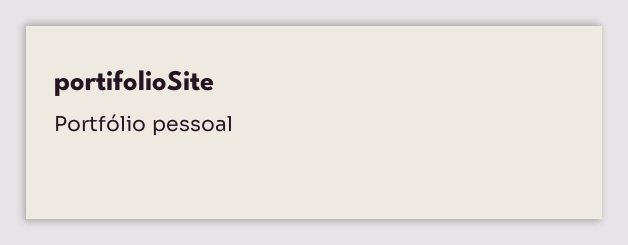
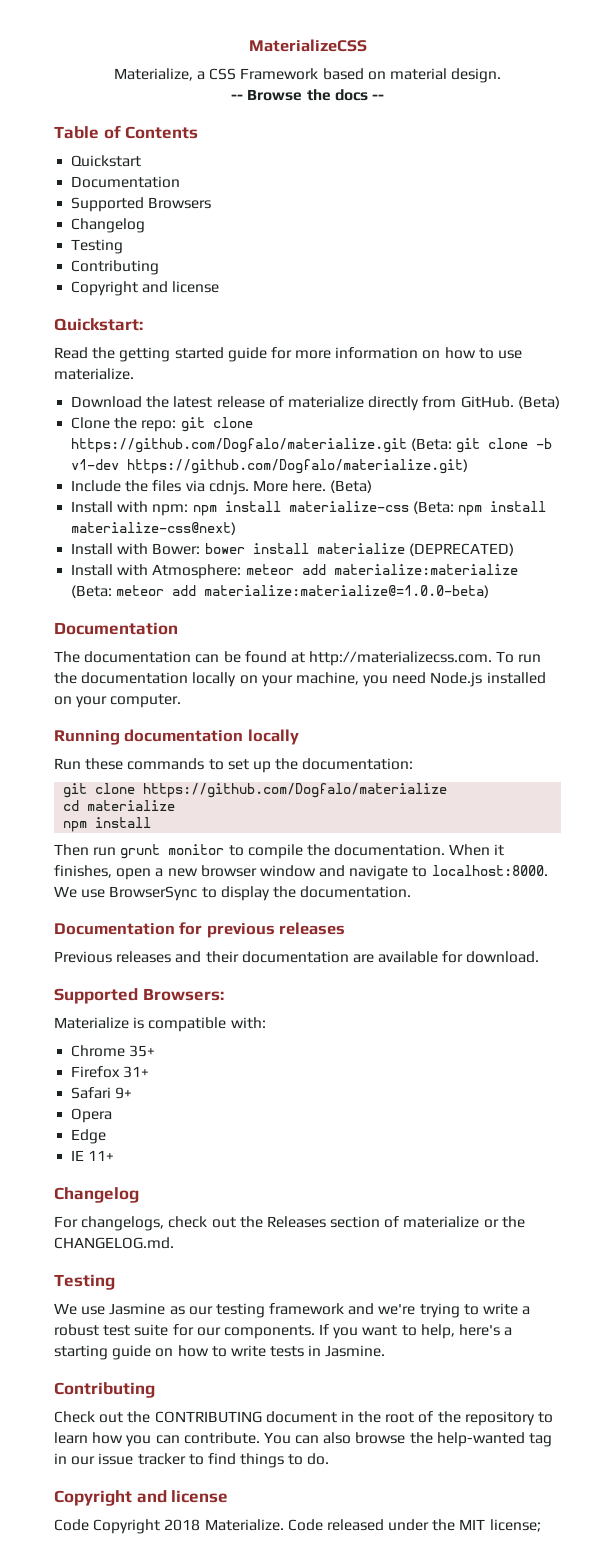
- portifolioSite
- Portfólio pessoal
+ MaterializeCSS
+ Materialize, a CSS Framework based on material design.
+ -- Browse the docs --
+ Table of Contents
+ Quickstart
+ Documentation
+ Supported Browsers
+ Changelog
+ Testing
+ Contributing
+ Copyright and license
+ Quickstart:
+ Read the getting started guide for more information on how to use materialize.
+ Download the latest release of materialize directly from GitHub. (Beta)
+ Clone the repo: git clone https://github.com/Dogfalo/materialize.git (Beta: git clone -b v1-dev https://github.com/Dogfalo/materialize.git)
+ Include the files via cdnjs. More here. (Beta)
+ Install with npm: npm install materialize-css (Beta: npm install materialize-css@next)
+ Install with Bower: bower install materialize (DEPRECATED)
+ Install with Atmosphere: meteor add materialize:materialize (Beta: meteor add materialize:materialize@=1.0.0-beta)
+ Documentation
+ The documentation can be found at http://materializecss.com. To run the documentation locally on your machine, you need Node.js installed on your computer.
+ Running documentation locally
+ Run these commands to set up the documentation:
+ git clone https://github.com/Dogfalo/materialize
+ cd materialize
+ npm install
+ Then run grunt monitor to compile the documentation. When it finishes, open a new browser window and navigate to localhost:8000. We use BrowserSync to display the documentation.
+ Documentation for previous releases
+ Previous releases and their documentation are available for download.
+ Supported Browsers:
+ Materialize is compatible with:
+ Chrome 35+
+ Firefox 31+
+ Safari 9+
+ Opera
+ Edge
+ IE 11+
+ Changelog
+ For changelogs, check out the Releases section of materialize or the CHANGELOG.md.
+ Testing
+ We use Jasmine as our testing framework and we're trying to write a robust test suite for our components. If you want to help, here's a starting guide on how to write tests in Jasmine.
+ Contributing
+ Check out the CONTRIBUTING document in the root of the repository to learn how you can contribute. You can also browse the help-wanted tag in our issue tracker to find things to do.
+ Copyright and license
+ Code Copyright 2018 Materialize. Code released under the MIT license;

